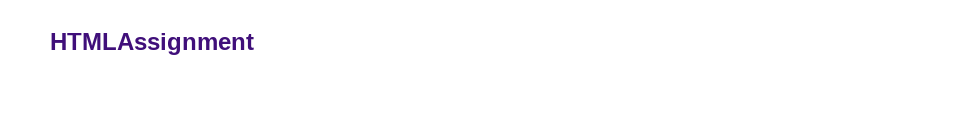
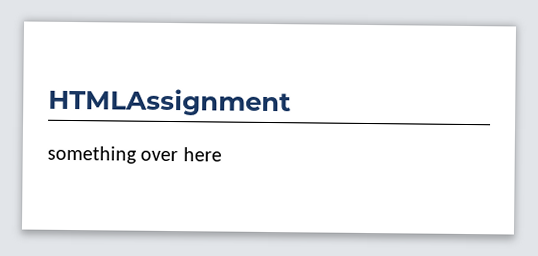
+ something over here

